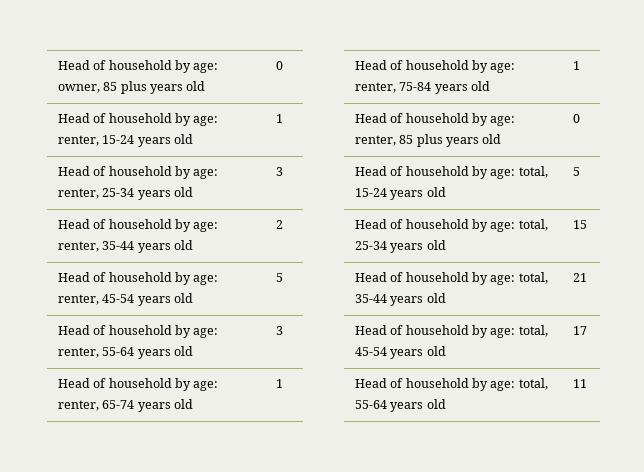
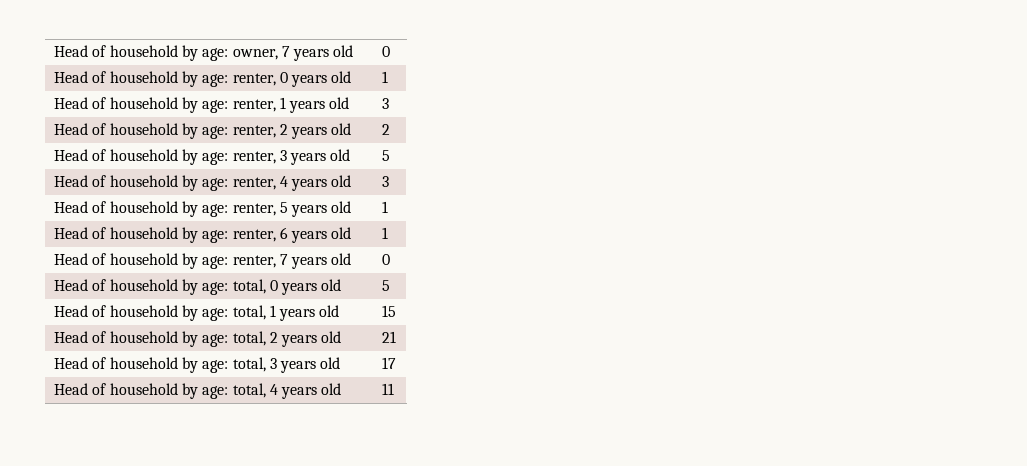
- Head of household by age: owner, 85 plus years old | 0
+ Head of household by age: owner, 7 years old | 0
- Head of household by age: renter, 15-24 years old | 1
- Head of household by age: renter, 25-34 years old | 3
- Head of household by age: renter, 35-44 years old | 2
+ Head of household by age: renter, 0 years old | 1
+ Head of household by age: renter, 1 years old | 3
+ Head of household by age: renter, 2 years old | 2
- Head of household by age: renter, 45-54 years old | 5
+ Head of household by age: renter, 3 years old | 5
- Head of household by age: renter, 55-64 years old | 3
- Head of household by age: renter, 65-74 years old | 1
- Head of household by age: renter, 75-84 years old | 1
- Head of household by age: renter, 85 plus years old | 0
+ Head of household by age: renter, 4 years old | 3
+ Head of household by age: renter, 5 years old | 1
+ Head of household by age: renter, 6 years old | 1
+ Head of household by age: renter, 7 years old | 0
- Head of household by age: total, 15-24 years old | 5
+ Head of household by age: total, 0 years old | 5
- Head of household by age: total, 25-34 years old | 15
+ Head of household by age: total, 1 years old | 15
- Head of household by age: total, 35-44 years old | 21
+ Head of household by age: total, 2 years old | 21
- Head of household by age: total, 45-54 years old | 17
+ Head of household by age: total, 3 years old | 17
- Head of household by age: total, 55-64 years old | 11
+ Head of household by age: total, 4 years old | 11

